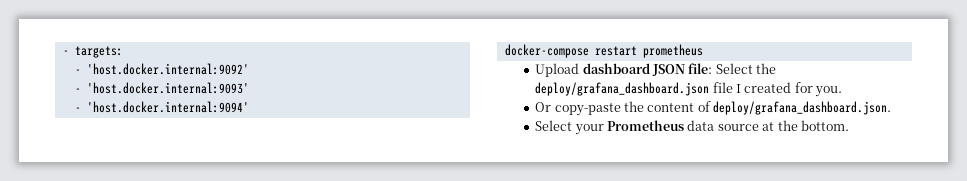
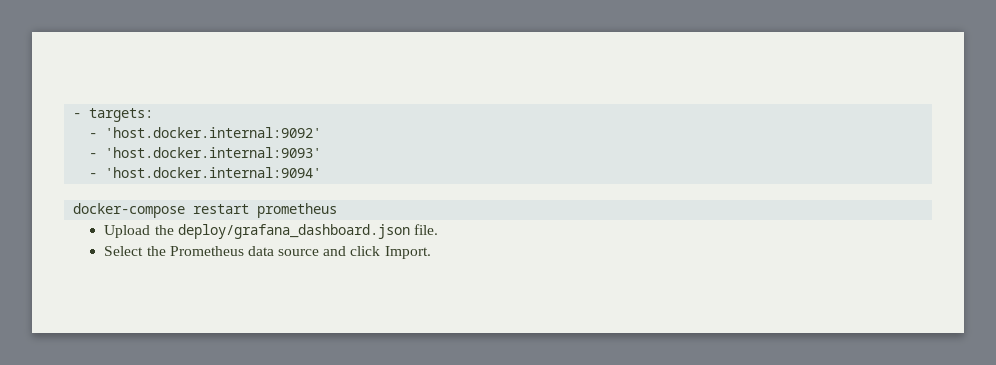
- Upload dashboard JSON file: Select the deploy/grafana_dashboard.json file I created for you.
- Or copy-paste the content of deploy/grafana_dashboard.json.
- Select your Prometheus data source at the bottom.
+ Upload the deploy/grafana_dashboard.json file.
+ Select the Prometheus data source and click Import.

